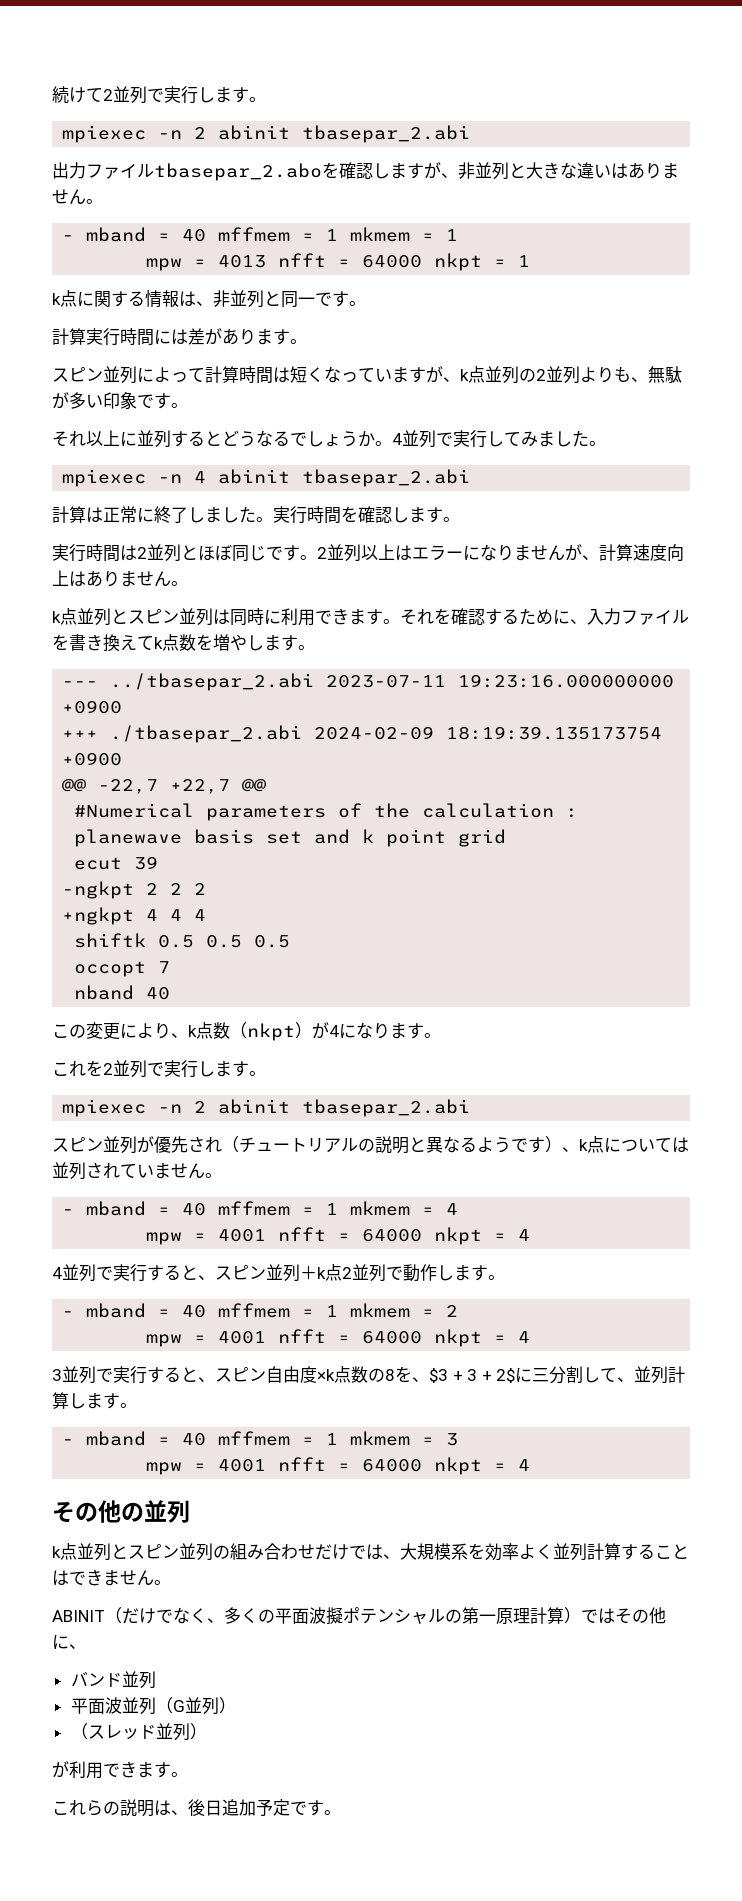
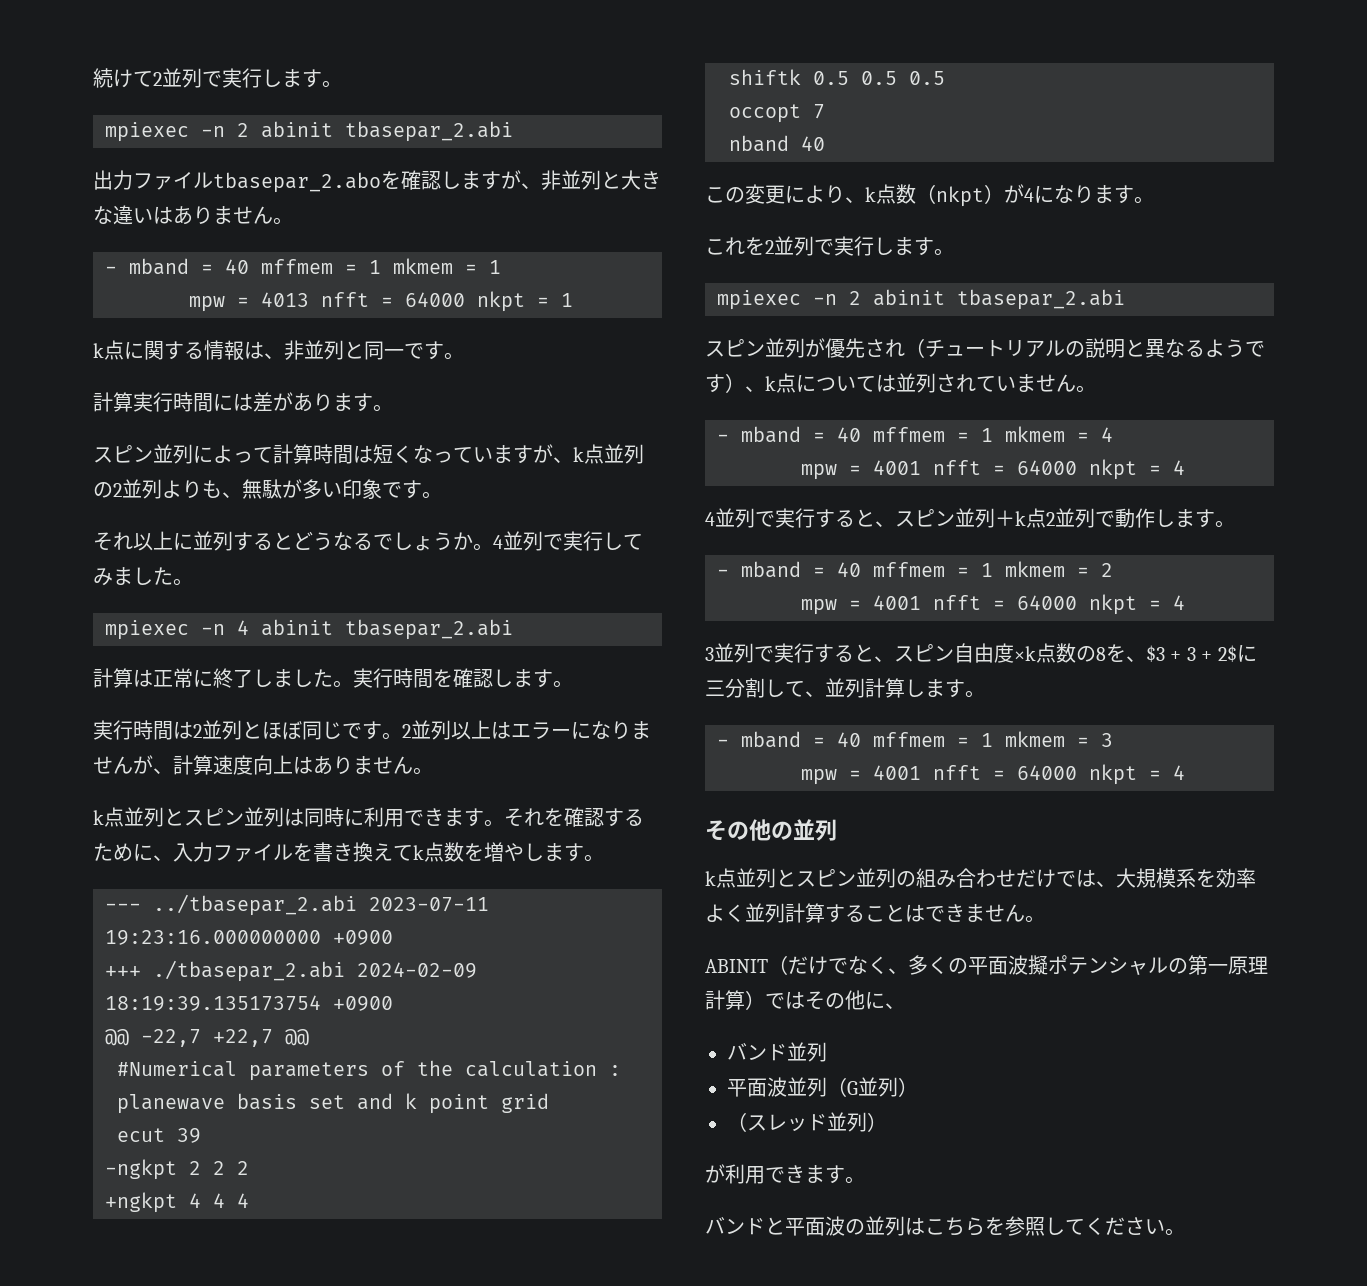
- これらの説明は、後日追加予定です。
+ バンドと平面波の並列はこちらを参照してください。

